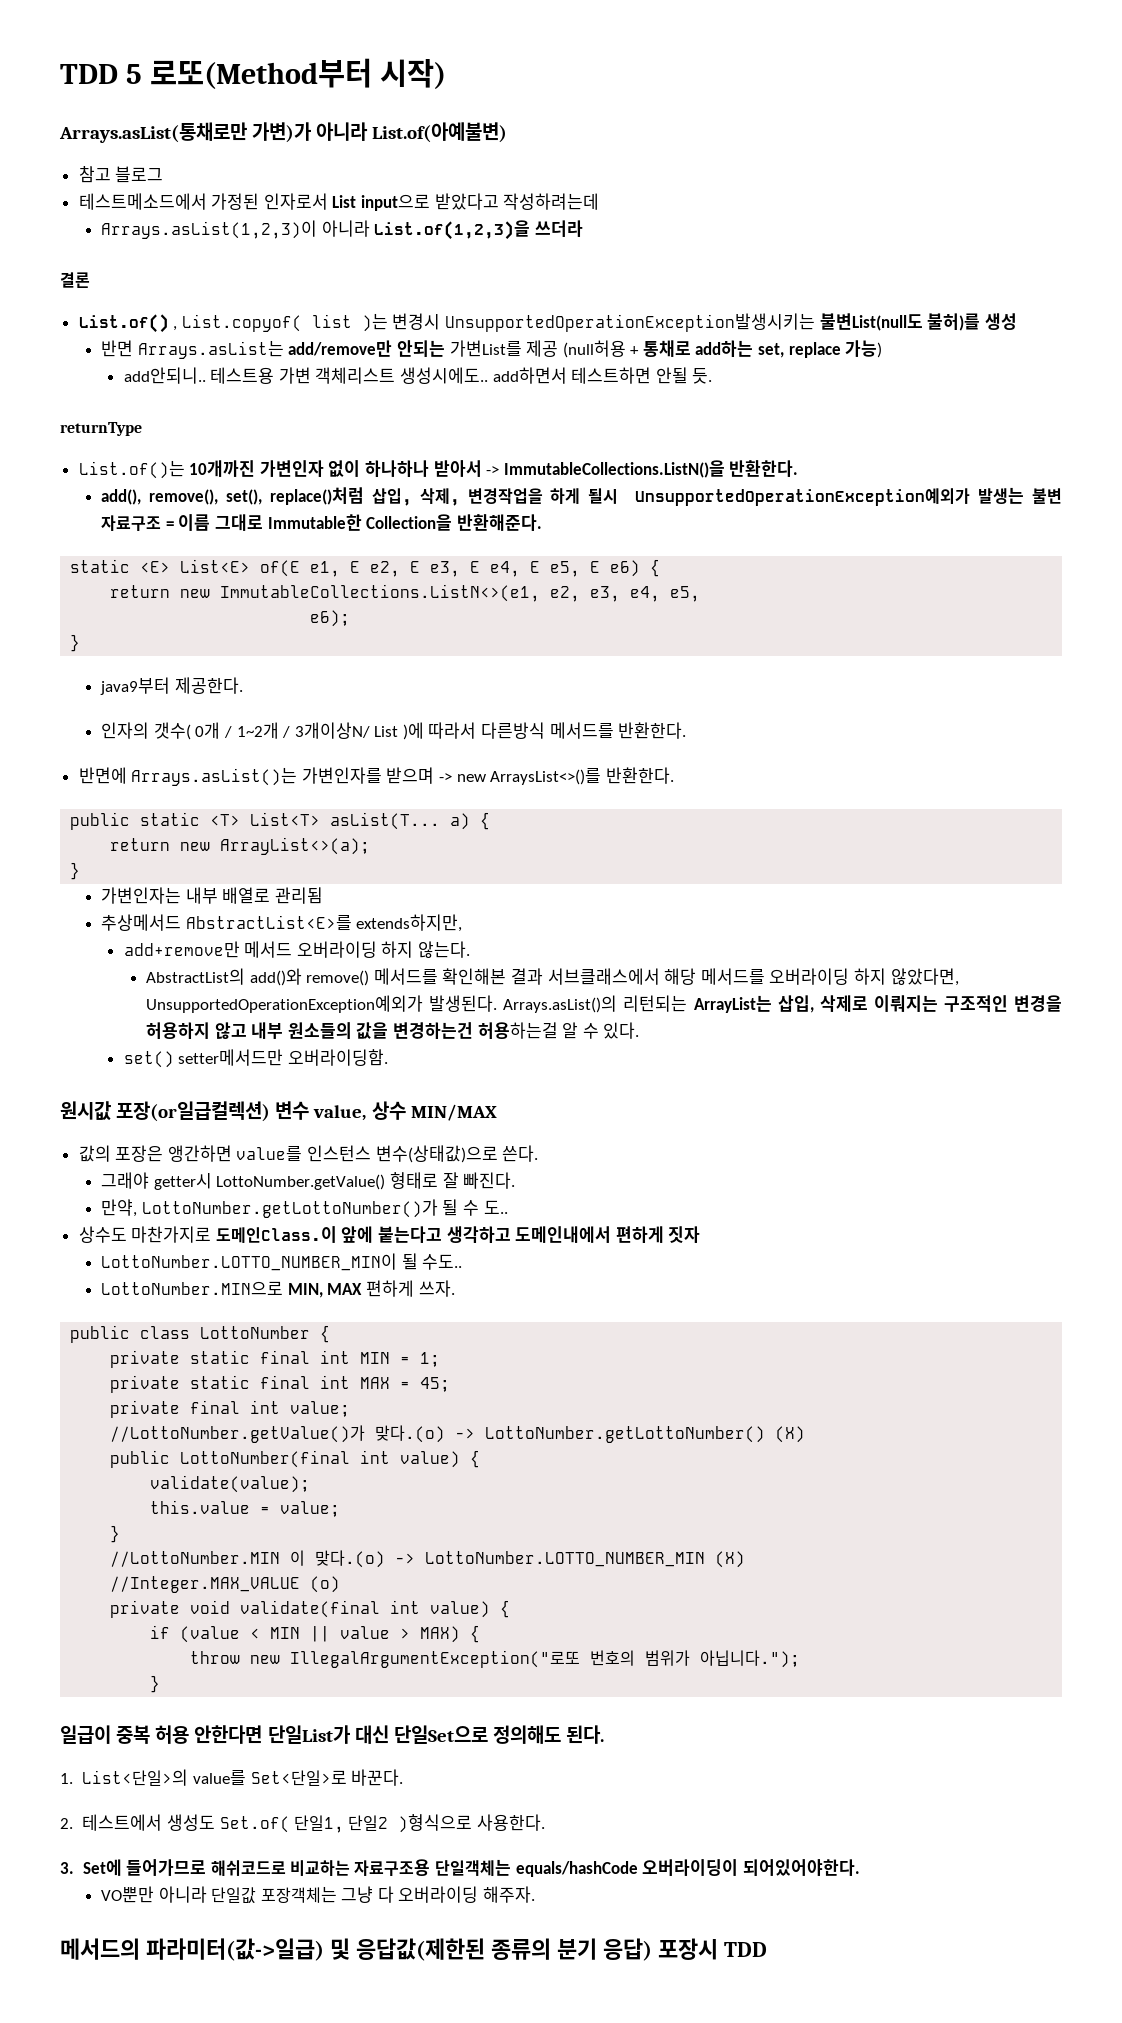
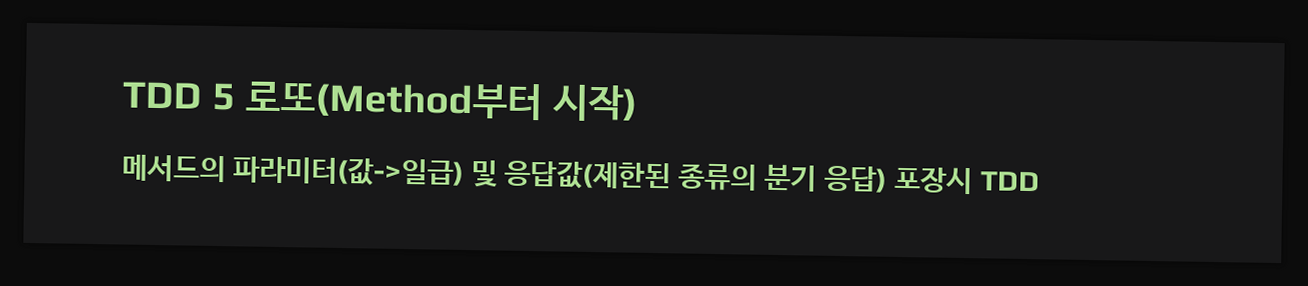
- Arrays.asList(통채로만 가변)가 아니라 List.of(아예불변)
- 참고 블로그
- 테스트메소드에서 가정된 인자로서 List input으로 받았다고 작성하려는데
- Arrays.asList(1,2,3)이 아니라 List.of(1,2,3)을 쓰더라
- 결론
- List.of() , List.copyof( list )는 변경시 UnsupportedOperationException발생시키는 불변List(null도 불허)를 생성
- 반면 Arrays.asList는 add/remove만 안되는 가변List를 제공 (null허용 + 통채로 add하는 set, replace 가능)
- add안되니.. 테스트용 가변 객체리스트 생성시에도.. add하면서 테스트하면 안될 듯.
- returnType
- List.of()는 10개까진 가변인자 없이 하나하나 받아서 -> ImmutableCollections.ListN()을 반환한다.
- add(), remove(), set(), replace()처럼 삽입, 삭제, 변경작업을 하게 될시 UnsupportedOperationException예외가 발생는 불변 자료구조 = 이름 그대로 Immutable한 Collection을 반환해준다.
- static <E> List<E> of(E e1, E e2, E e3, E e4, E e5, E e6) {
- return new ImmutableCollections.ListN<>(e1, e2, e3, e4, e5,
- e6);
- }
- java9부터 제공한다.
- 인자의 갯수( 0개 / 1~2개 / 3개이상N/ List )에 따라서 다른방식 메서드를 반환한다.
- 반면에 Arrays.asList()는 가변인자를 받으며 -> new ArraysList<>()를 반환한다.
- public static <T> List<T> asList(T... a) {
- return new ArrayList<>(a);
- }
- 가변인자는 내부 배열로 관리됨
- 추상메서드 AbstractList<E>를 extends하지만,
- add+remove만 메서드 오버라이딩 하지 않는다.
- AbstractList의 add()와 remove() 메서드를 확인해본 결과 서브클래스에서 해당 메서드를 오버라이딩 하지 않았다면, UnsupportedOperationException예외가 발생된다. Arrays.asList()의 리턴되는 ArrayList는 삽입, 삭제로 이뤄지는 구조적인 변경을 허용하지 않고 내부 원소들의 값을 변경하는건 허용하는걸 알 수 있다.
- set() setter메서드만 오버라이딩함.
- 원시값 포장(or일급컬렉션) 변수 value, 상수 MIN/MAX
- 값의 포장은 앵간하면 value를 인스턴스 변수(상태값)으로 쓴다.
- 그래야 getter시 LottoNumber.getValue() 형태로 잘 빠진다.
- 만약, LottoNumber.getLottoNumber()가 될 수 도..
- 상수도 마찬가지로 도메인Class.이 앞에 붙는다고 생각하고 도메인내에서 편하게 짓자
- LottoNumber.LOTTO_NUMBER_MIN이 될 수도..
- LottoNumber.MIN으로 MIN, MAX 편하게 쓰자.
- public class LottoNumber {
- private static final int MIN = 1;
- private static final int MAX = 45;
- private final int value;
- //LottoNumber.getValue()가 맞다.(o) -> LottoNumber.getLottoNumber() (X)
- public LottoNumber(final int value) {
- validate(value);
- this.value = value;
- }
- //LottoNumber.MIN 이 맞다.(o) -> LottoNumber.LOTTO_NUMBER_MIN (X)
- //Integer.MAX_VALUE (o)
- private void validate(final int value) {
- if (value < MIN || value > MAX) {
- throw new IllegalArgumentException("로또 번호의 범위가 아닙니다.");
- }
- 일급이 중복 허용 안한다면 단일List가 대신 단일Set으로 정의해도 된다.
- 1. List<단일>의 value를 Set<단일>로 바꾼다.
- 2. 테스트에서 생성도 Set.of( 단일1, 단일2 )형식으로 사용한다.
- 3. Set에 들어가므로 해쉬코드로 비교하는 자료구조용 단일객체는 equals/hashCode 오버라이딩이 되어있어야한다.
- VO뿐만 아니라 단일값 포장객체는 그냥 다 오버라이딩 해주자.

